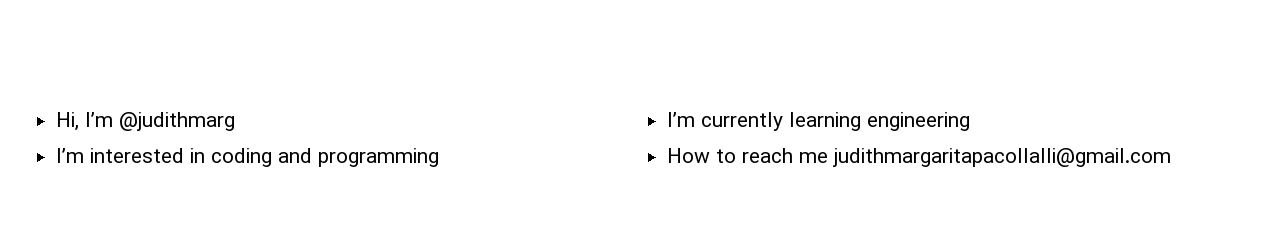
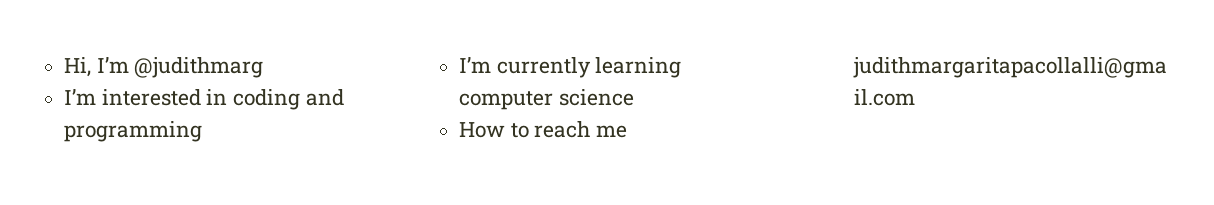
- I’m currently learning engineering
+ I’m currently learning computer science

